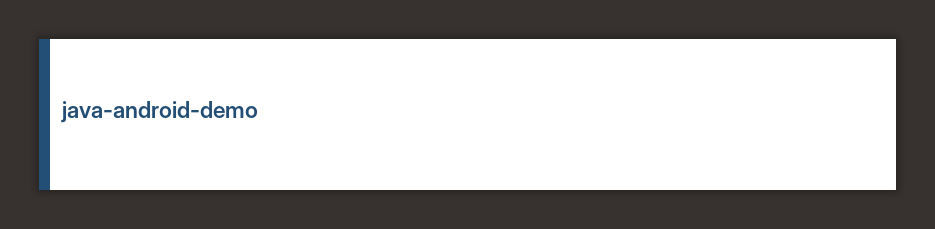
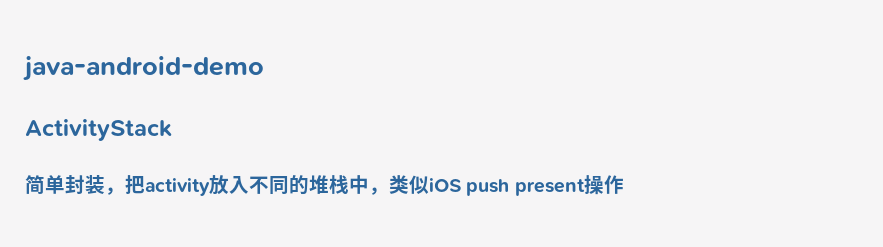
+ ActivityStack
+ 简单封装，把activity放入不同的堆栈中，类似iOS push present操作

